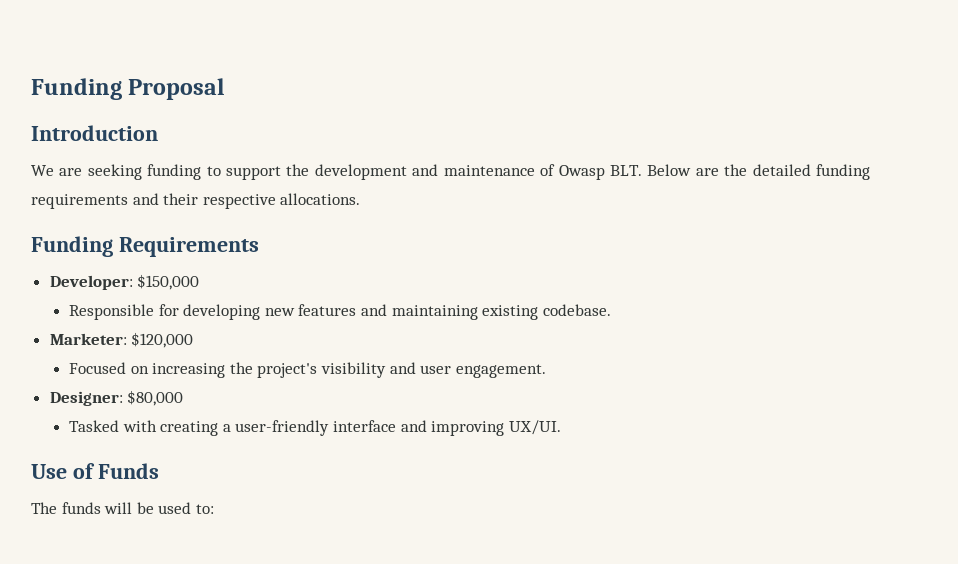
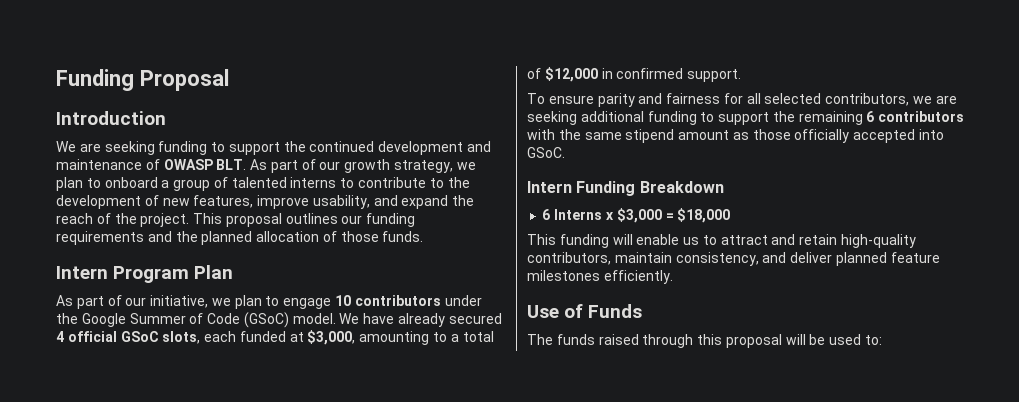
- We are seeking funding to support the development and maintenance of Owasp BLT. Below are the detailed funding requirements and their respective allocations.
- Funding Requirements
- Developer: $150,000
- Responsible for developing new features and maintaining existing codebase.
- Marketer: $120,000
- Focused on increasing the project's visibility and user engagement.
- Designer: $80,000
- Tasked with creating a user-friendly interface and improving UX/UI.
+ We are seeking funding to support the continued development and maintenance of OWASP BLT. As part of our growth strategy, we plan to onboard a group of talented interns to contribute to the development of new features, improve usability, and expand the reach of the project. This proposal outlines our funding requirements and the planned allocation of those funds.
+ Intern Program Plan
+ As part of our initiative, we plan to engage 10 contributors under the Google Summer of Code (GSoC) model. We have already secured 4 official GSoC slots, each funded at $3,000, amounting to a total of $12,000 in confirmed support.
+ To ensure parity and fairness for all selected contributors, we are seeking additional funding to support the remaining 6 contributors with the same stipend amount as those officially accepted into GSoC.
+ Intern Funding Breakdown
+ 6 Interns x $3,000 = $18,000
+ This funding will enable us to attract and retain high-quality contributors, maintain consistency, and deliver planned feature milestones efficiently.
- The funds will be used to:
+ The funds raised through this proposal will be used to:

